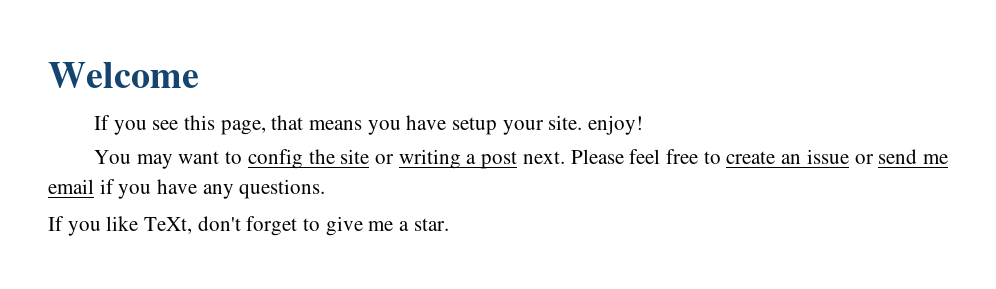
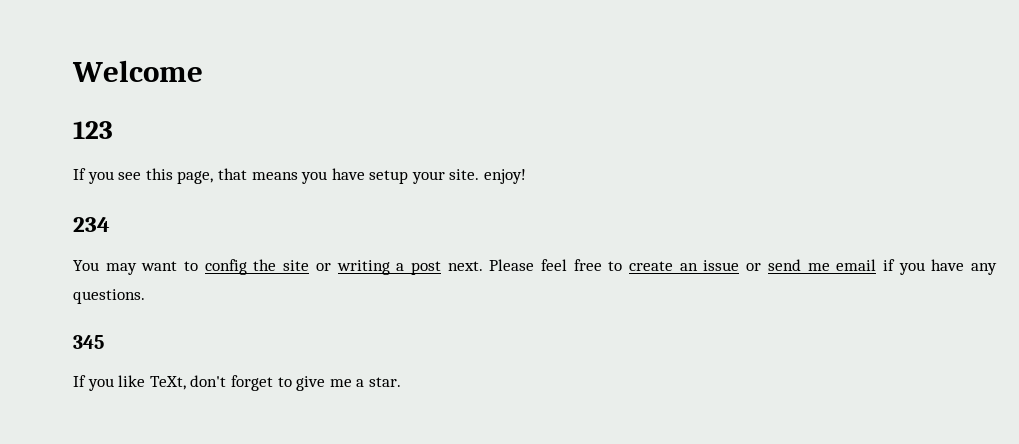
+ 123
+ 234
+ 345

